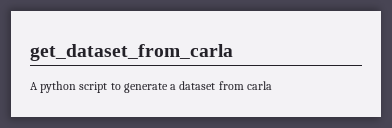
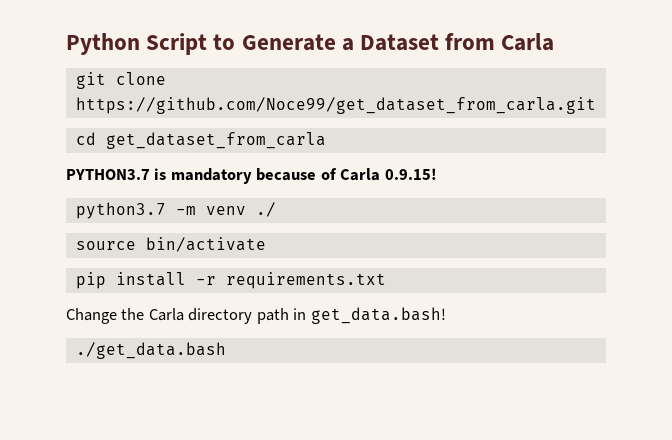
- get_dataset_from_carla
- A python script to generate a dataset from carla
+ Python Script to Generate a Dataset from Carla
+ git clone https://github.com/Noce99/get_dataset_from_carla.git
+ cd get_dataset_from_carla
+ PYTHON3.7 is mandatory because of Carla 0.9.15!
+ python3.7 -m venv ./
+ source bin/activate
+ pip install -r requirements.txt
+ Change the Carla directory path in get_data.bash!
+ ./get_data.bash

